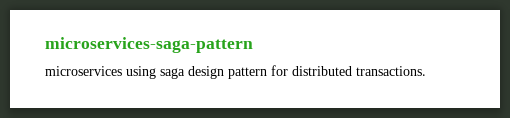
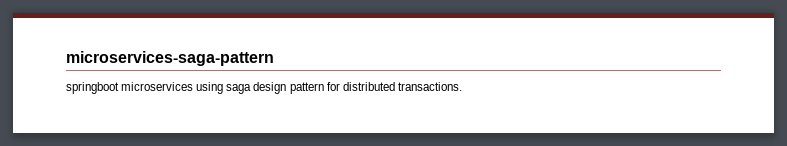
- microservices using saga design pattern for distributed transactions.
+ springboot microservices using saga design pattern for distributed transactions.

